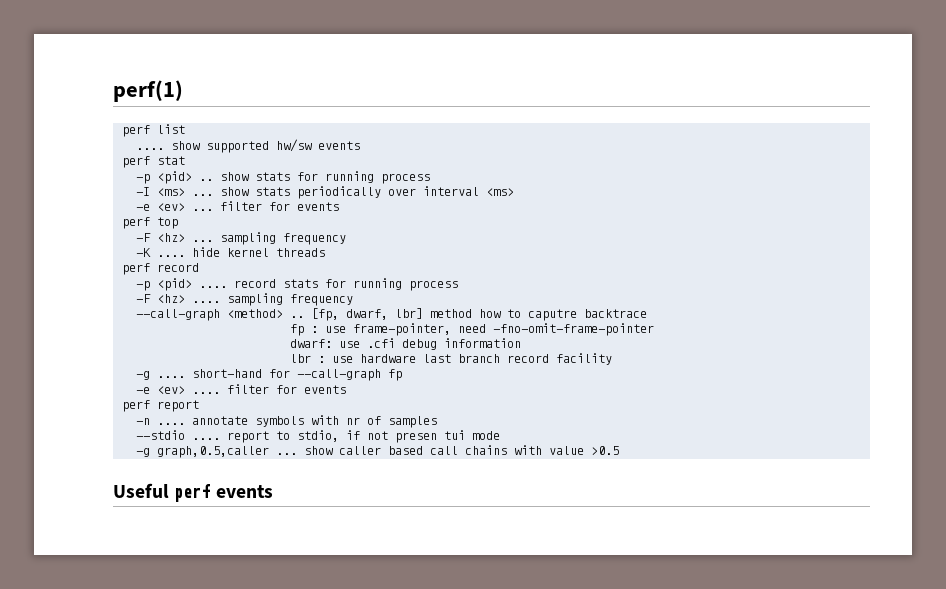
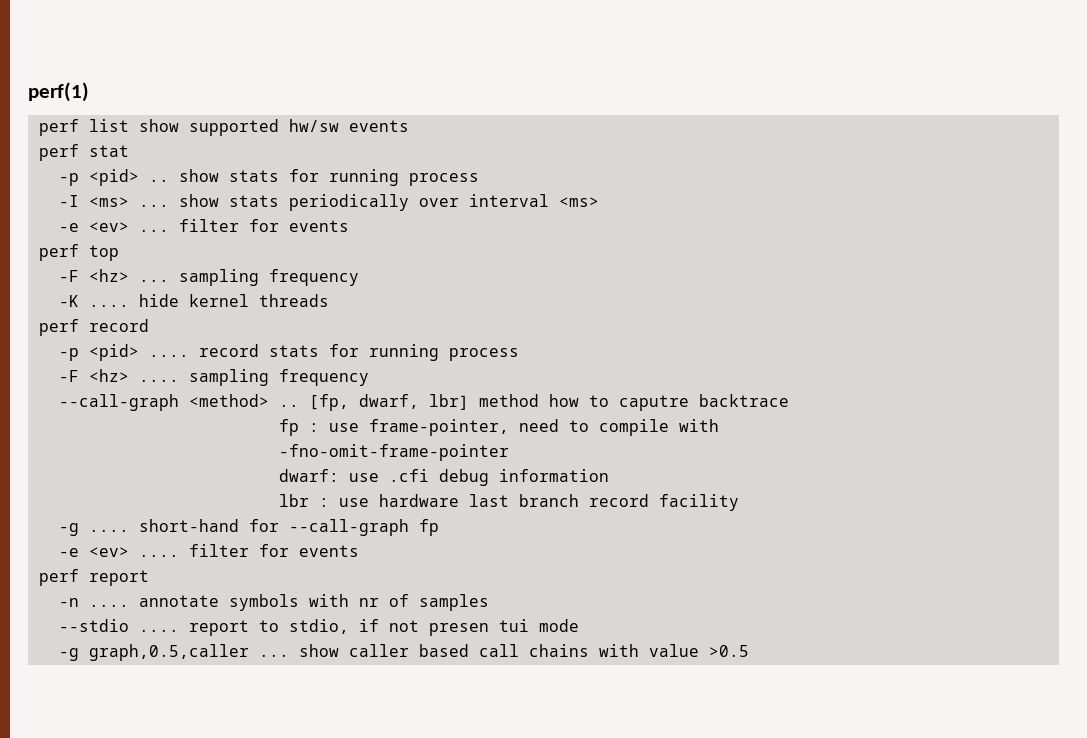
- perf list
- .... show supported hw/sw events
+ perf list show supported hw/sw events
- fp : use frame-pointer, need -fno-omit-frame-pointer
+ fp : use frame-pointer, need to compile with
+ -fno-omit-frame-pointer
- Useful perf events

